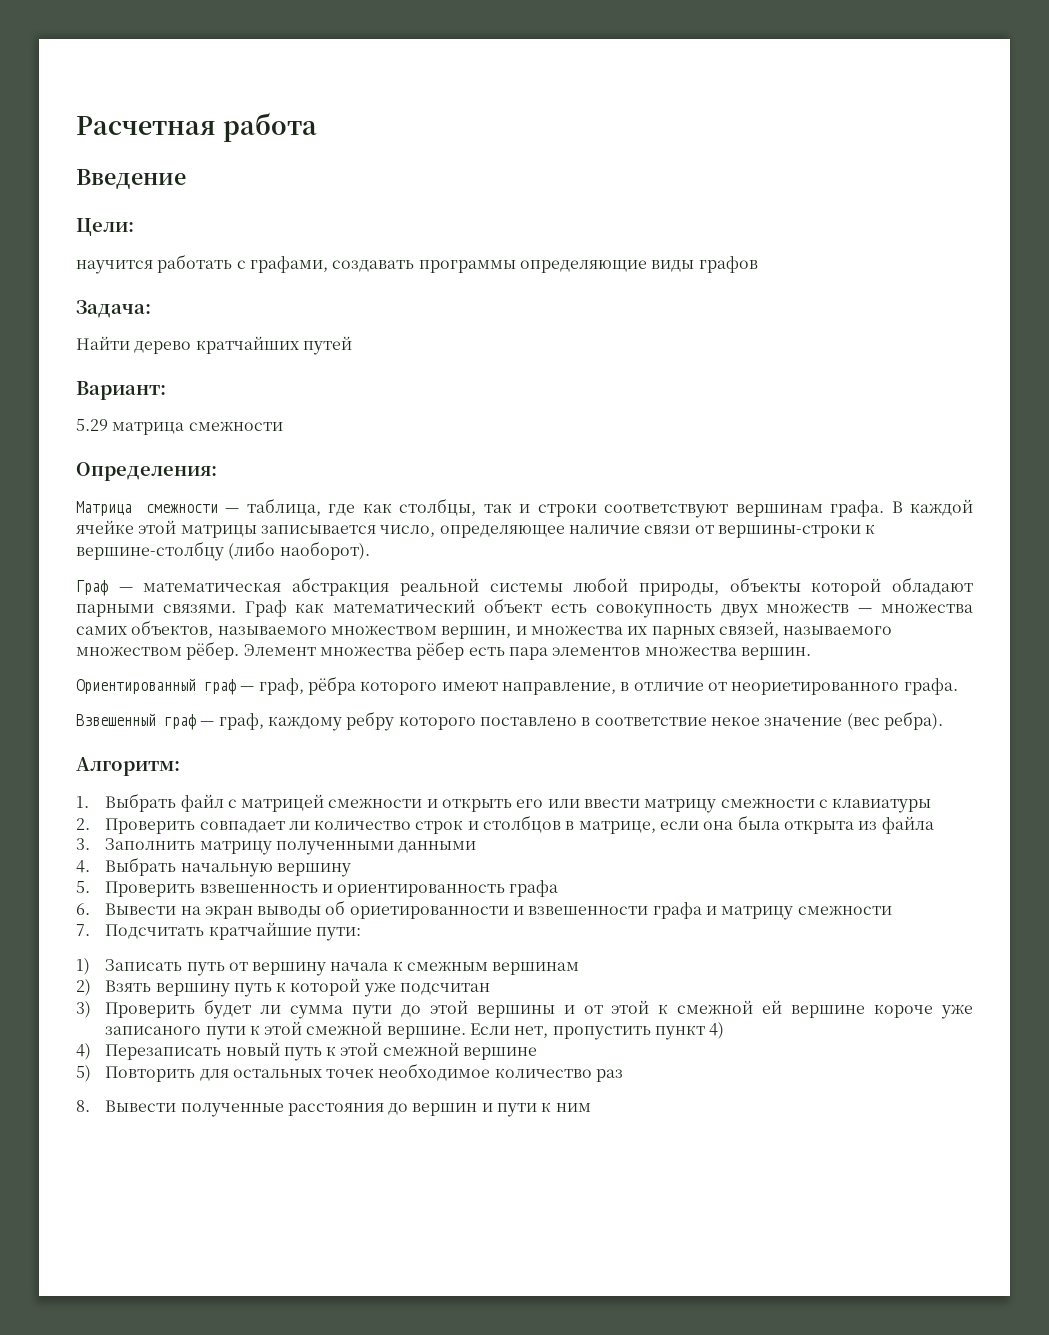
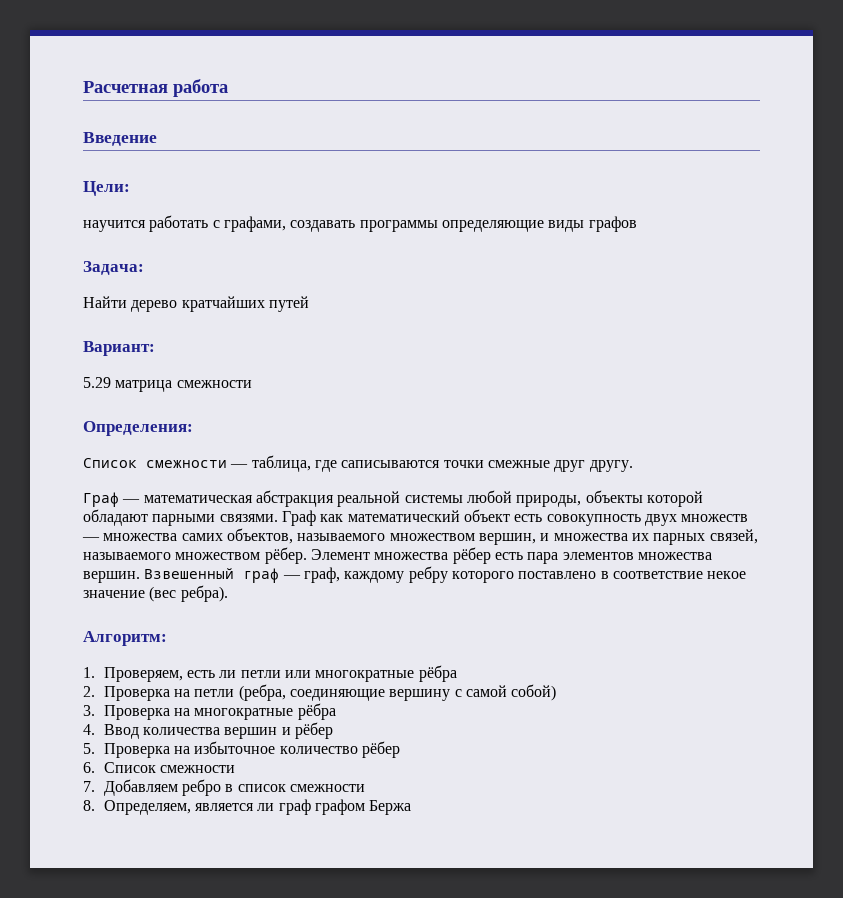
- Матрица смежности — таблица, где как столбцы, так и строки соответствуют вершинам графа. В каждой ячейке этой матрицы записывается число, определяющее наличие связи от вершины-строки к вершине-столбцу (либо наоборот).
+ Список смежности — таблица, где саписываются точки смежные друг другу.
- Элемент множества рёбер есть пара элементов множества вершин.
- Ориентированный граф — граф, рёбра которого имеют направление, в отличие от неориетированного графа.
- Взвешенный граф — граф, каждому ребру которого поставлено в соответствие некое значение (вес ребра).
+ Элемент множества рёбер есть пара элементов множества вершин. Взвешенный граф — граф, каждому ребру которого поставлено в соответствие некое значение (вес ребра).
- 1. Выбрать файл с матрицей смежности и открыть его или ввести матрицу смежности с клавиатуры
- 2. Проверить совпадает ли количество строк и столбцов в матрице, если она была открыта из файла
- 3. Заполнить матрицу полученными данными
- 4. Выбрать начальную вершину
- 5. Проверить взвешенность и ориентированность графа
- 6. Вывести на экран выводы об ориетированности и взвешенности графа и матрицу смежности
- 7. Подсчитать кратчайшие пути:
- 1) Записать путь от вершину начала к смежным вершинам
- 2) Взять вершину путь к которой уже подсчитан
- 3) Проверить будет ли сумма пути до этой вершины и от этой к смежной ей вершине короче уже записаного пути к этой смежной вершине. Если нет, пропустить пункт 4)
- 4) Перезаписать новый путь к этой смежной вершине
- 5) Повторить для остальных точек необходимое количество раз
- 8. Вывести полученные расстояния до вершин и пути к ним
+ 1. Проверяем, есть ли петли или многократные рёбра
+ 2. Проверка на петли (ребра, соединяющие вершину с самой собой)
+ 3. Проверка на многократные рёбра
+ 4. Ввод количества вершин и рёбер
+ 5. Проверка на избыточное количество рёбер
+ 6. Список смежности
+ 7. Добавляем ребро в список смежности
+ 8. Определяем, является ли граф графом Бержа

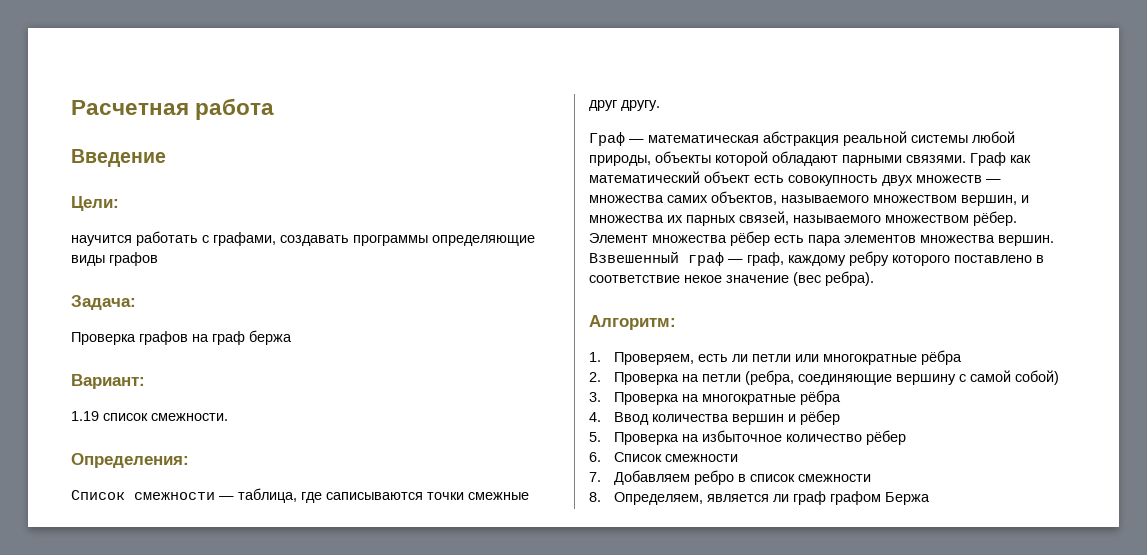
- Найти дерево кратчайших путей
+ Проверка графов на граф бержа
  Вариант:
- 5.29 матрица смежности
+ 1.19 список смежности.

